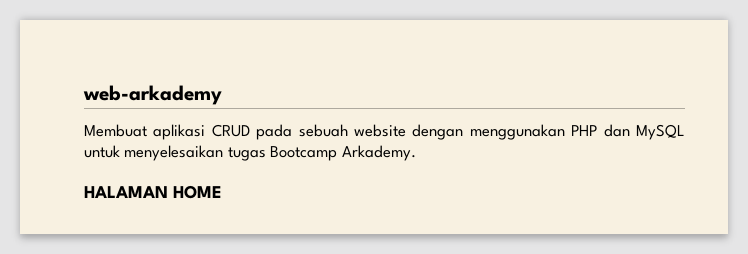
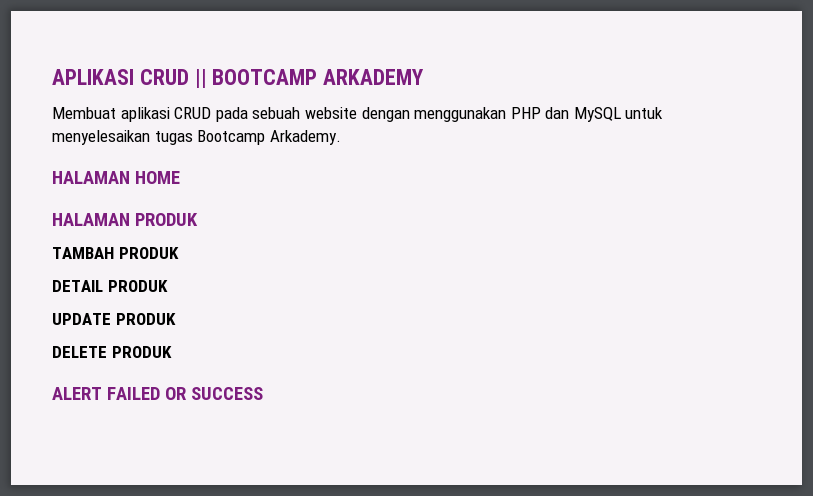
- web-arkademy
+ APLIKASI CRUD || BOOTCAMP ARKADEMY
+ HALAMAN PRODUK
+ TAMBAH PRODUK
+ DETAIL PRODUK
+ UPDATE PRODUK
+ DELETE PRODUK
+ ALERT FAILED OR SUCCESS

